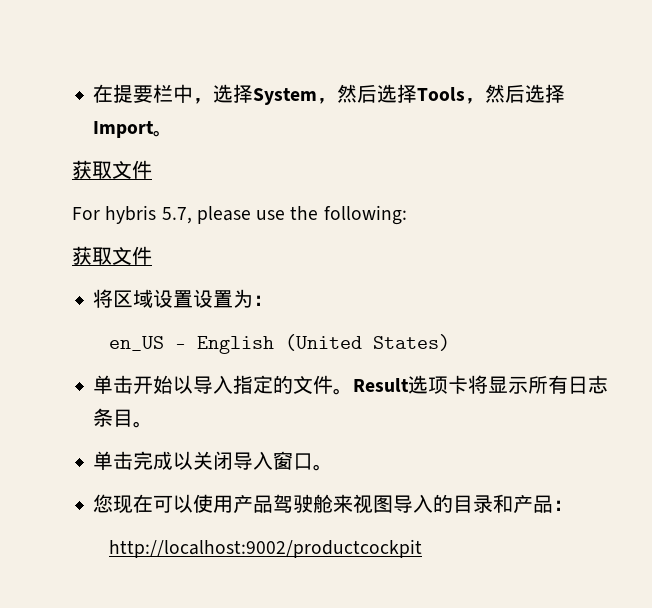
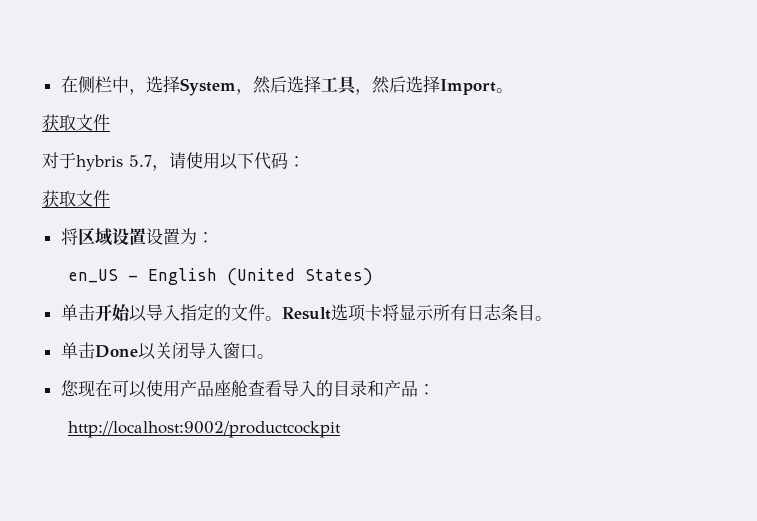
- 在提要栏中，选择System，然后选择Tools，然后选择Import。
+ 在侧栏中，选择System，然后选择工具，然后选择Import。
- For hybris 5.7, please use the following:
+ 对于hybris 5.7，请使用以下代码：
- 单击完成以关闭导入窗口。
+ 单击Done以关闭导入窗口。
- 您现在可以使用产品驾驶舱来视图导入的目录和产品：
+ 您现在可以使用产品座舱查看导入的目录和产品：

